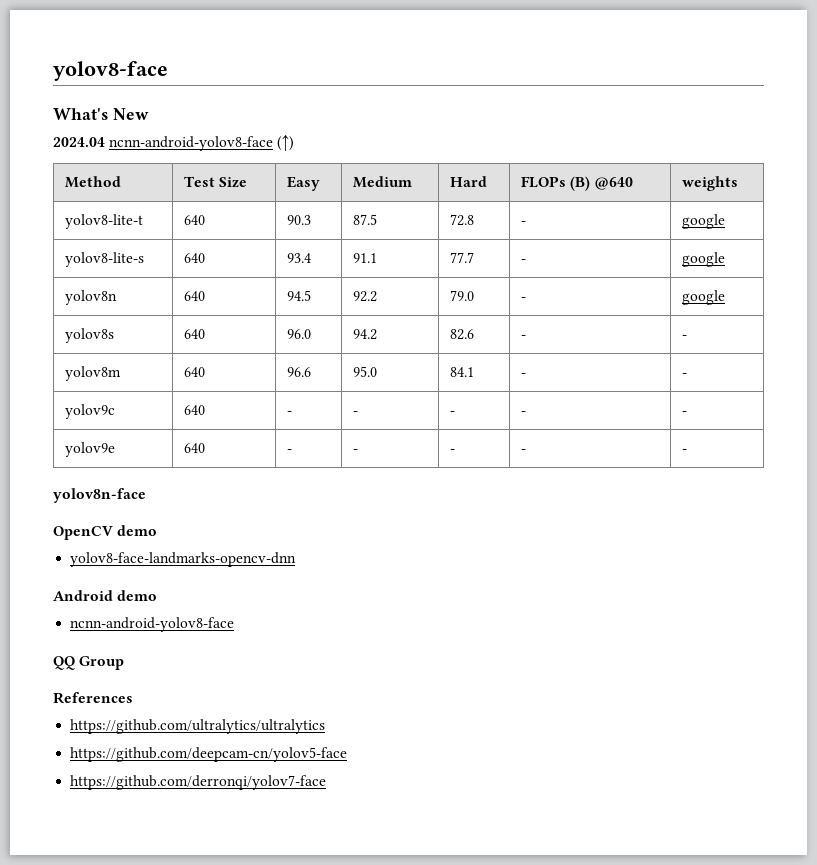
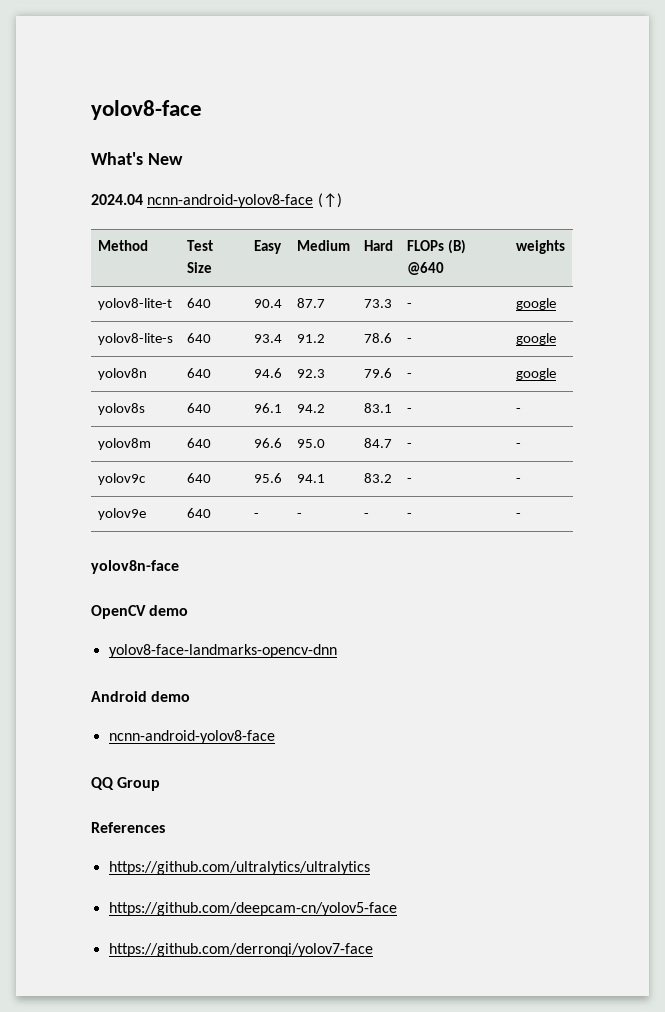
- yolov8-lite-t | 640 | 90.3 | 87.5 | 72.8 | - | google
+ yolov8-lite-t | 640 | 90.4 | 87.7 | 73.3 | - | google
- yolov8-lite-s | 640 | 93.4 | 91.1 | 77.7 | - | google
+ yolov8-lite-s | 640 | 93.4 | 91.2 | 78.6 | - | google
- yolov8n | 640 | 94.5 | 92.2 | 79.0 | - | google
+ yolov8n | 640 | 94.6 | 92.3 | 79.6 | - | google
- yolov8s | 640 | 96.0 | 94.2 | 82.6 | - | -
+ yolov8s | 640 | 96.1 | 94.2 | 83.1 | - | -
- yolov8m | 640 | 96.6 | 95.0 | 84.1 | - | -
+ yolov8m | 640 | 96.6 | 95.0 | 84.7 | - | -
- yolov9c | 640 | - | - | - | - | -
+ yolov9c | 640 | 95.6 | 94.1 | 83.2 | - | -

